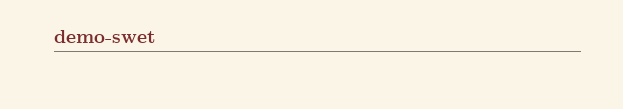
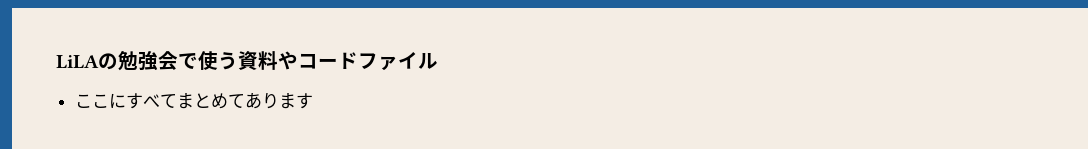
- demo-swet
+ LiLAの勉強会で使う資料やコードファイル
+ ここにすべてまとめてあります

